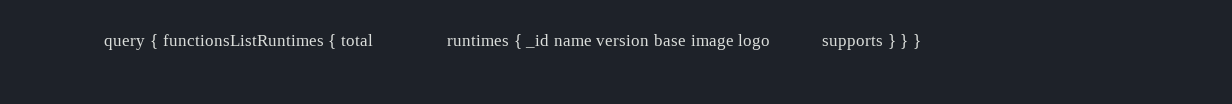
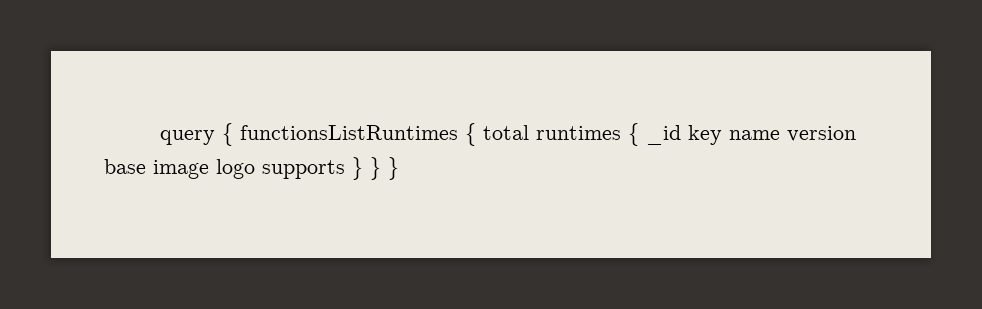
- query { functionsListRuntimes { total runtimes { _id name version base image logo supports } } }
+ query { functionsListRuntimes { total runtimes { _id key name version base image logo supports } } }

